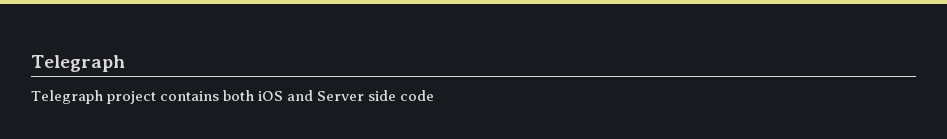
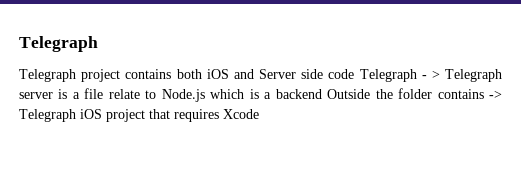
- Telegraph project contains both iOS and Server side code
+ Telegraph project contains both iOS and Server side code Telegraph - > Telegraph server is a file relate to Node.js which is a backend Outside the folder contains -> Telegraph iOS project that requires Xcode

